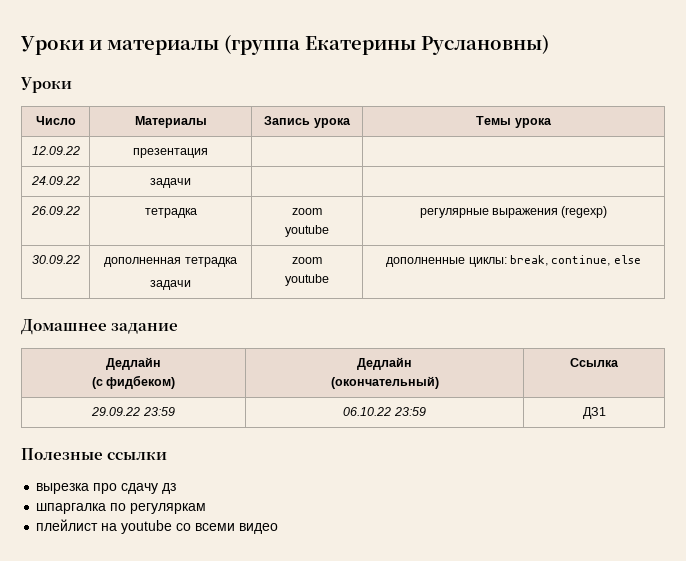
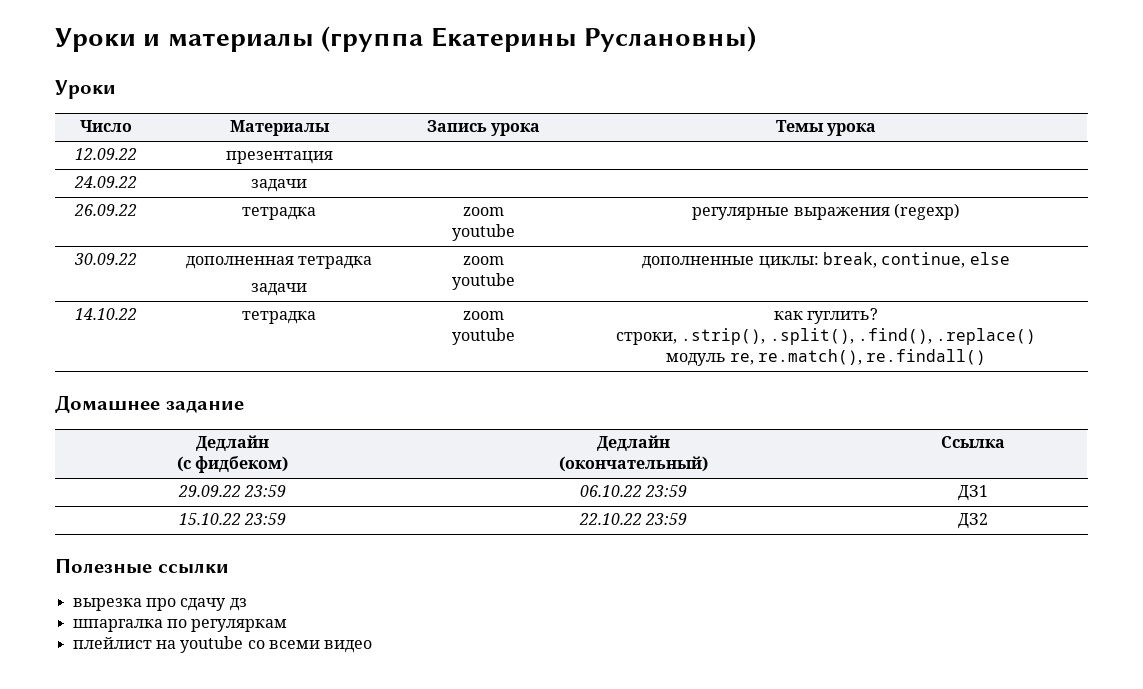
+ 14.10.22 | тетрадка | zoom
+ youtube | как гуглить?
+ строки, .strip(), .split(), .find(), .replace()
+ модуль re, re.match(), re.findall()
+ 15.10.22 23:59 | 22.10.22 23:59 | ДЗ2

